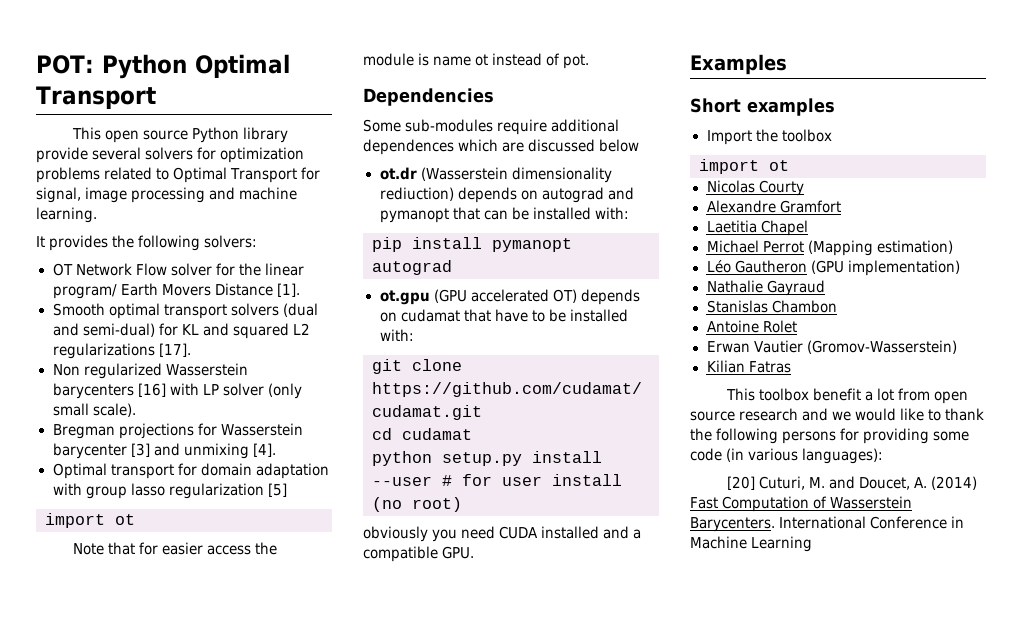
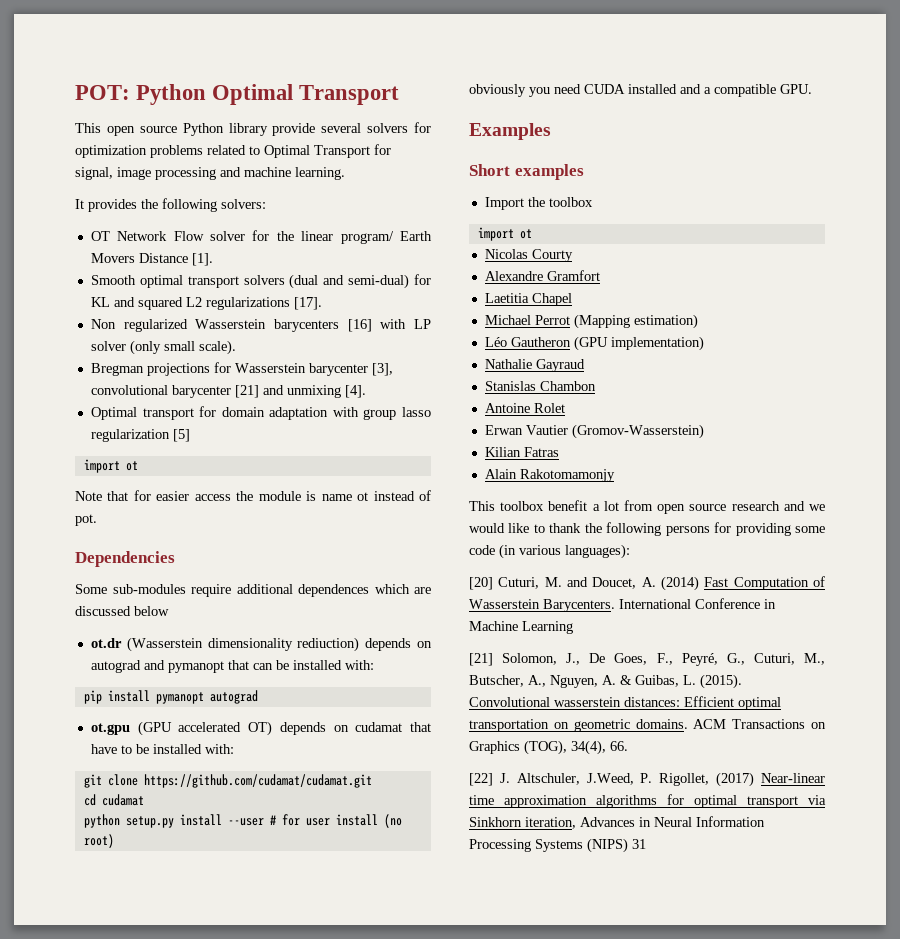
- Bregman projections for Wasserstein barycenter [3] and unmixing [4].
+ Bregman projections for Wasserstein barycenter [3], convolutional barycenter [21] and unmixing [4].
+ Alain Rakotomamonjy
+ [21] Solomon, J., De Goes, F., Peyré, G., Cuturi, M., Butscher, A., Nguyen, A. & Guibas, L. (2015). Convolutional wasserstein distances: Efficient optimal transportation on geometric domains. ACM Transactions on Graphics (TOG), 34(4), 66.
+ [22] J. Altschuler, J.Weed, P. Rigollet, (2017) Near-linear time approximation algorithms for optimal transport via Sinkhorn iteration, Advances in Neural Information Processing Systems (NIPS) 31

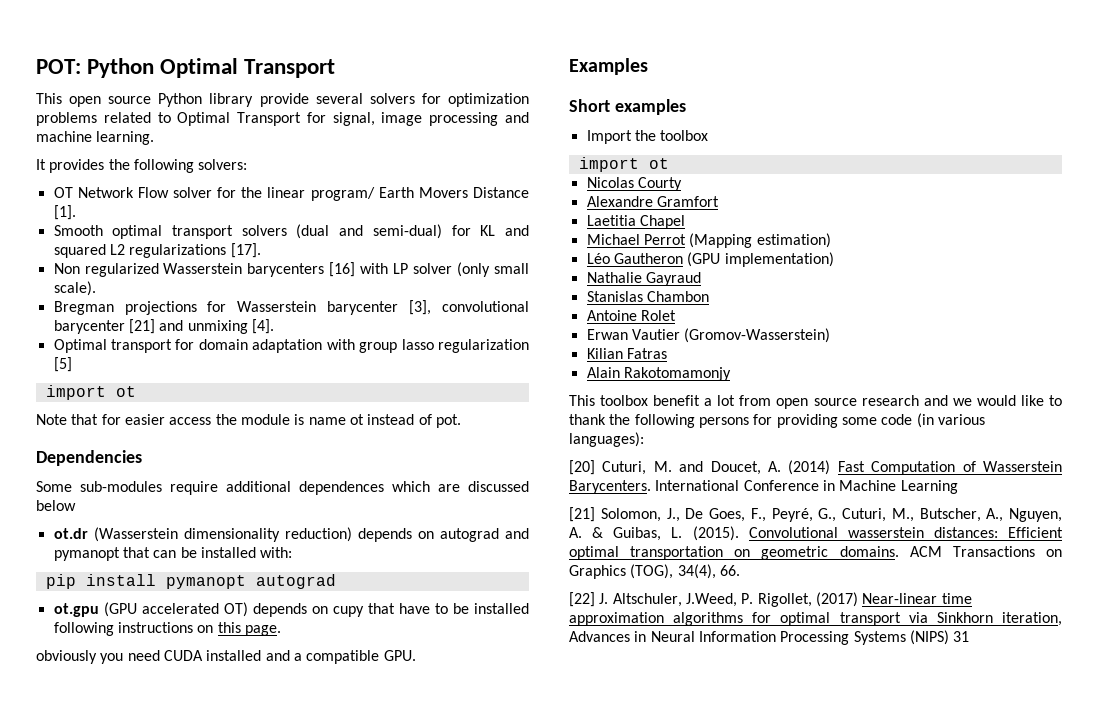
- ot.dr (Wasserstein dimensionality rediuction) depends on autograd and pymanopt that can be installed with:
+ ot.dr (Wasserstein dimensionality reduction) depends on autograd and pymanopt that can be installed with:
- ot.gpu (GPU accelerated OT) depends on cudamat that have to be installed with:
- git clone https://github.com/cudamat/cudamat.git
- cd cudamat
- python setup.py install --user # for user install (no root)
+ ot.gpu (GPU accelerated OT) depends on cupy that have to be installed following instructions on this page.

